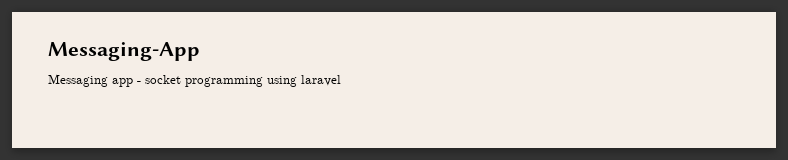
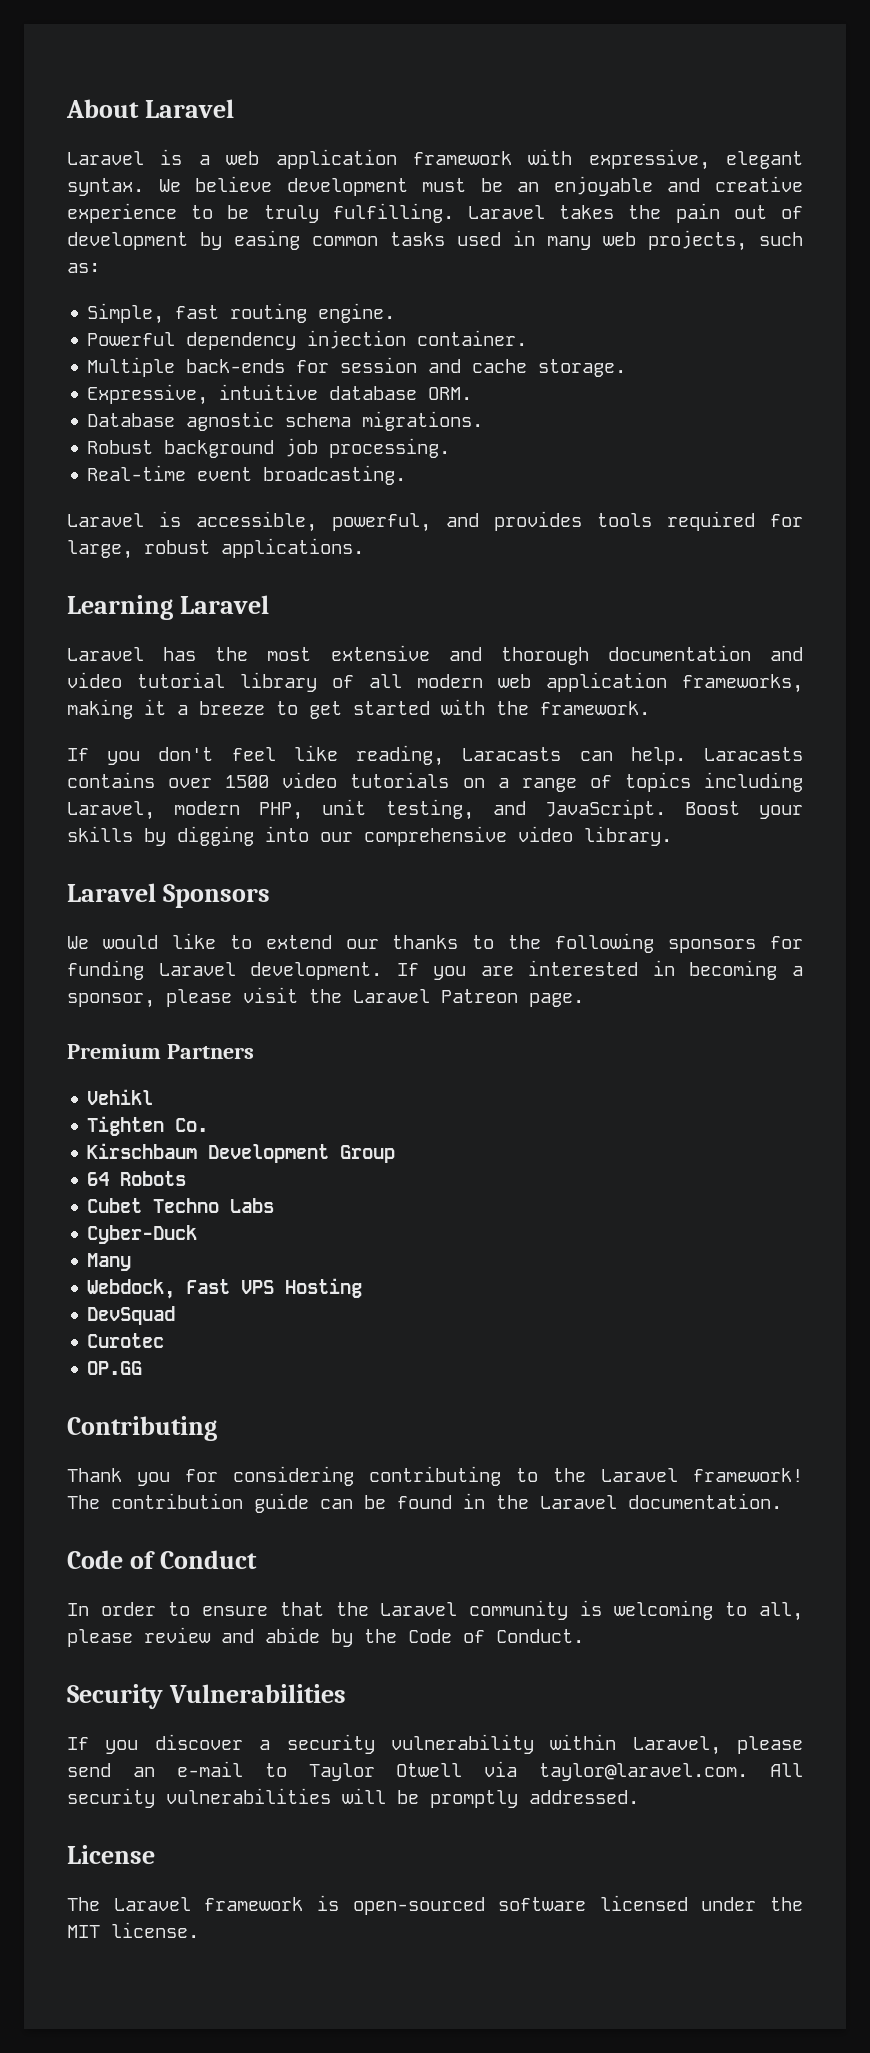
- Messaging-App
- Messaging app - socket programming using laravel
+ About Laravel
+ Laravel is a web application framework with expressive, elegant syntax. We believe development must be an enjoyable and creative experience to be truly fulfilling. Laravel takes the pain out of development by easing common tasks used in many web projects, such as:
+ Simple, fast routing engine.
+ Powerful dependency injection container.
+ Multiple back-ends for session and cache storage.
+ Expressive, intuitive database ORM.
+ Database agnostic schema migrations.
+ Robust background job processing.
+ Real-time event broadcasting.
+ Laravel is accessible, powerful, and provides tools required for large, robust applications.
+ Learning Laravel
+ Laravel has the most extensive and thorough documentation and video tutorial library of all modern web application frameworks, making it a breeze to get started with the framework.
+ If you don't feel like reading, Laracasts can help. Laracasts contains over 1500 video tutorials on a range of topics including Laravel, modern PHP, unit testing, and JavaScript. Boost your skills by digging into our comprehensive video library.
+ Laravel Sponsors
+ We would like to extend our thanks to the following sponsors for funding Laravel development. If you are interested in becoming a sponsor, please visit the Laravel Patreon page.
+ Premium Partners
+ Vehikl
+ Tighten Co.
+ Kirschbaum Development Group
+ 64 Robots
+ Cubet Techno Labs
+ Cyber-Duck
+ Many
+ Webdock, Fast VPS Hosting
+ DevSquad
+ Curotec
+ OP.GG
+ Contributing
+ Thank you for considering contributing to the Laravel framework! The contribution guide can be found in the Laravel documentation.
+ Code of Conduct
+ In order to ensure that the Laravel community is welcoming to all, please review and abide by the Code of Conduct.
+ Security Vulnerabilities
+ If you discover a security vulnerability within Laravel, please send an e-mail to Taylor Otwell via taylor@laravel.com. All security vulnerabilities will be promptly addressed.
+ License
+ The Laravel framework is open-sourced software licensed under the MIT license.

